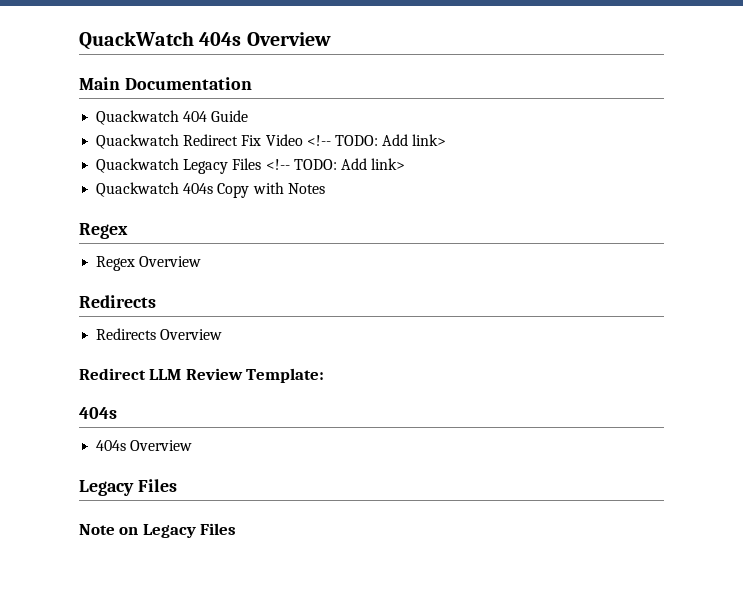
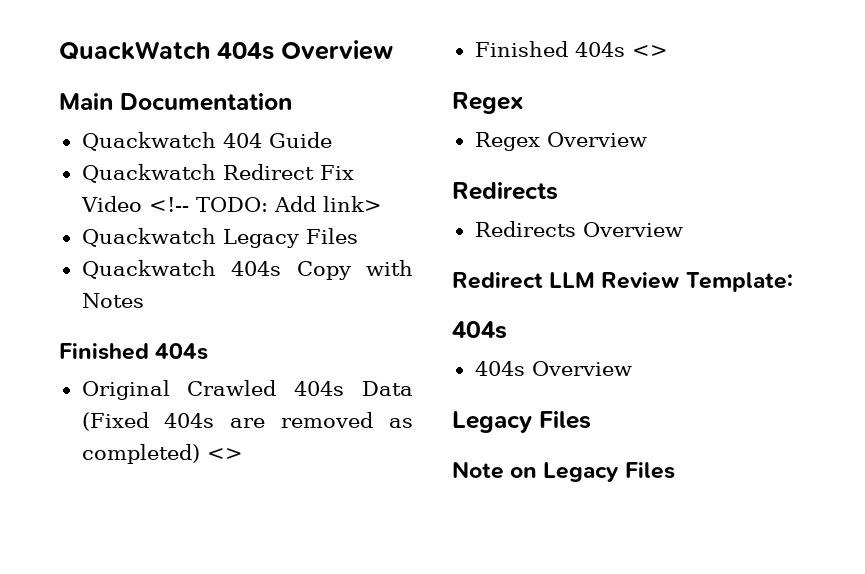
- Quackwatch Legacy Files <!-- TODO: Add link>
+ Quackwatch Legacy Files
  Quackwatch 404s Copy with Notes
+ Finished 404s
+ Original Crawled 404s Data (Fixed 404s are removed as completed) <>
+ Finished 404s <>

